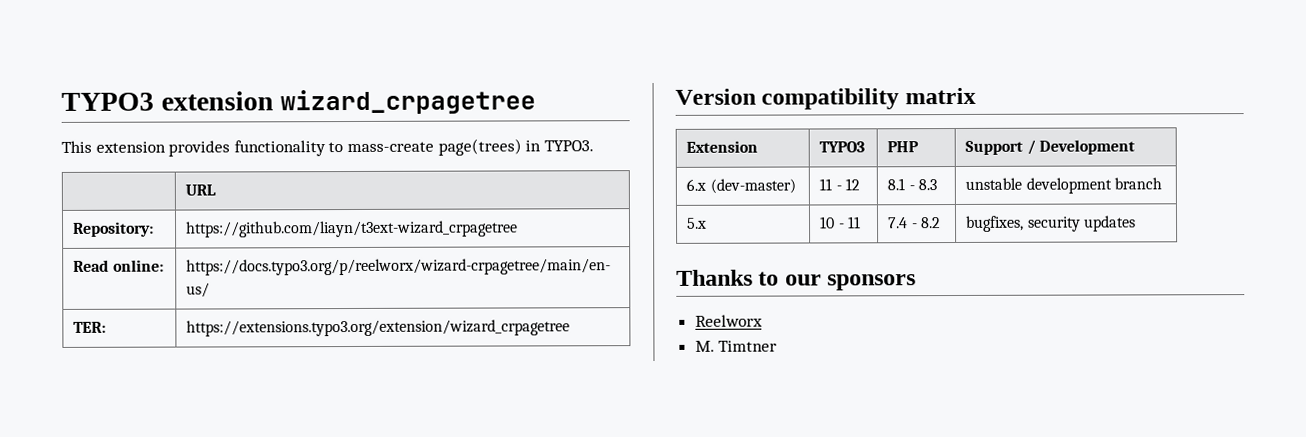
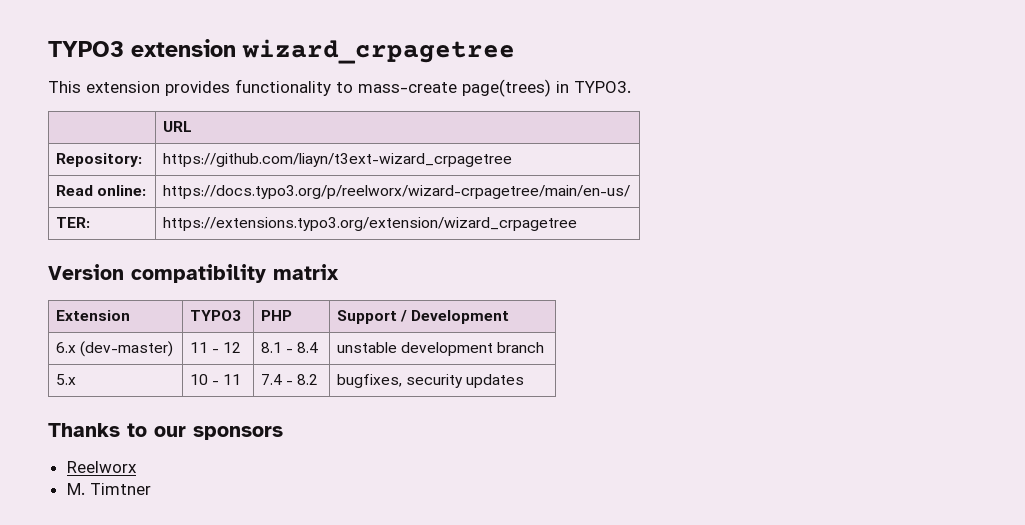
- 6.x (dev-master) | 11 - 12 | 8.1 - 8.3 | unstable development branch
+ 6.x (dev-master) | 11 - 12 | 8.1 - 8.4 | unstable development branch

